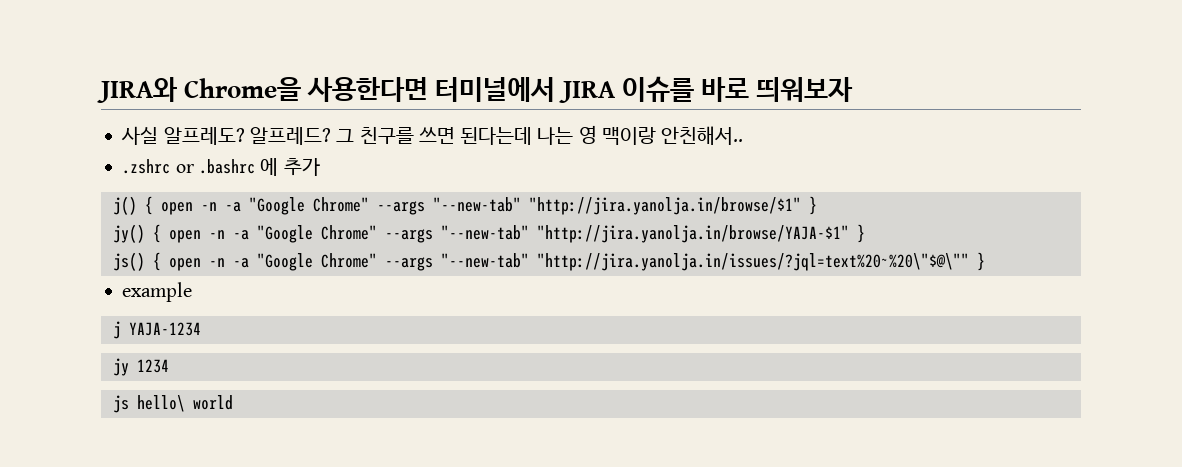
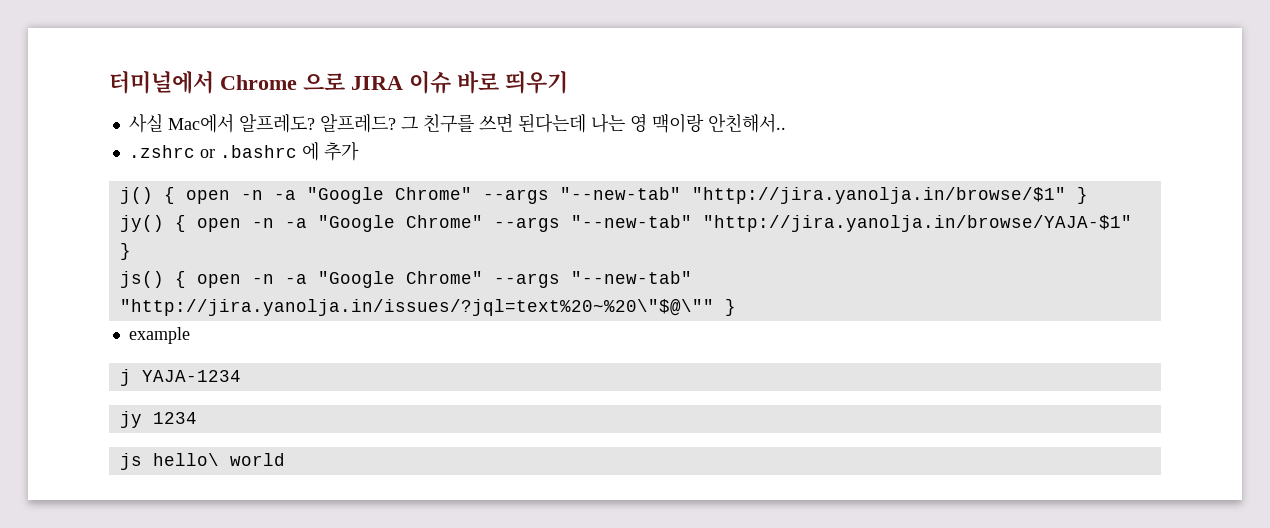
- JIRA와 Chrome을 사용한다면 터미널에서 JIRA 이슈를 바로 띄워보자
+ 터미널에서 Chrome 으로 JIRA 이슈 바로 띄우기
- 사실 알프레도?
+ 사실 Mac에서 알프레도?

